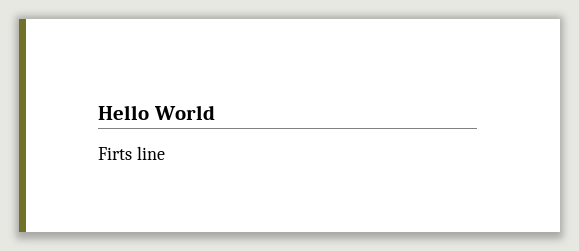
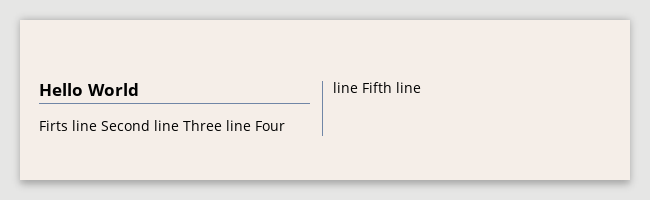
- Firts line
+ Firts line Second line Three line Four line Fifth line

